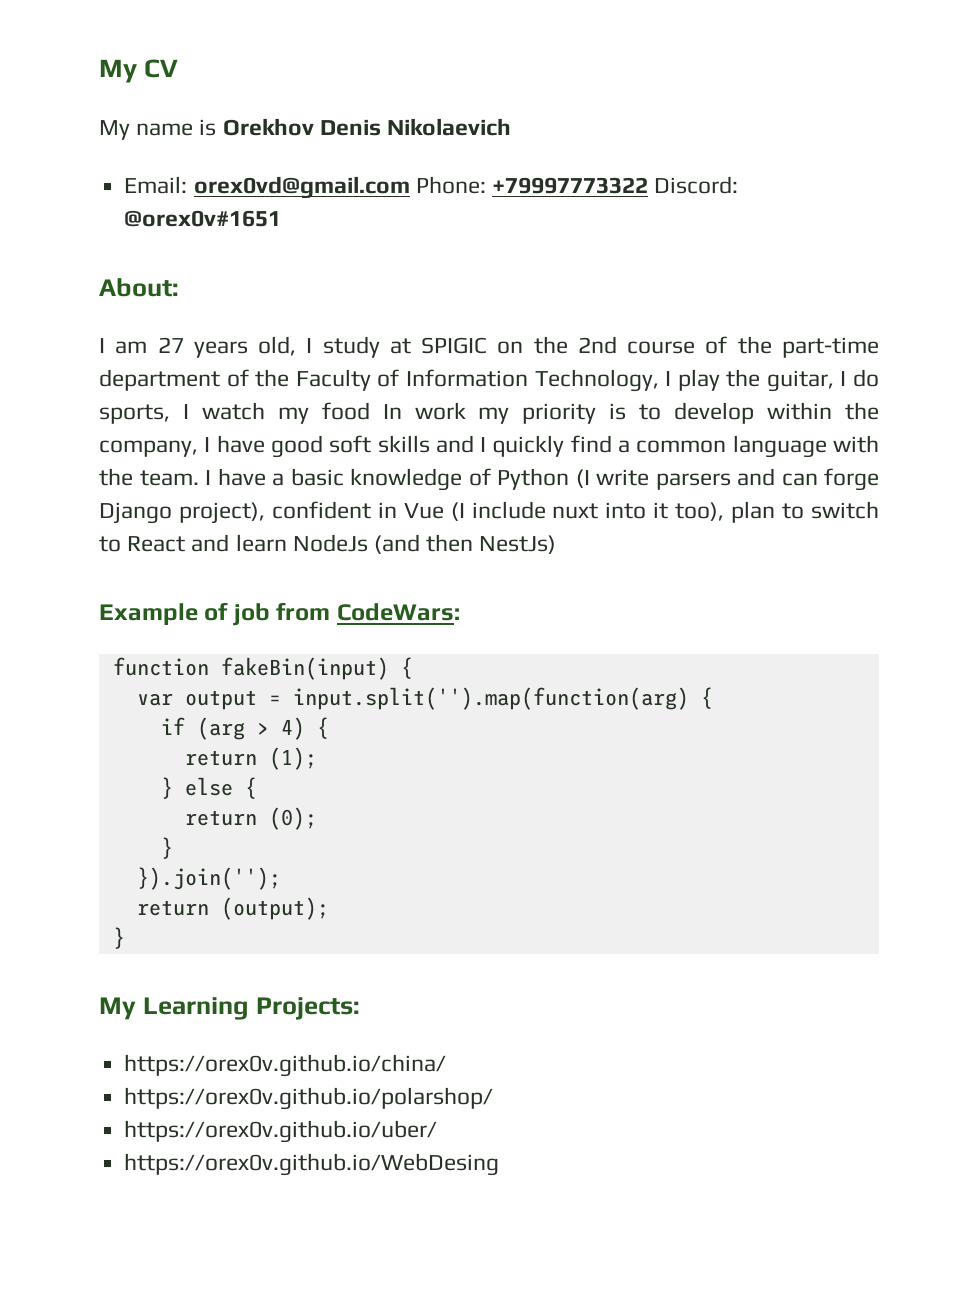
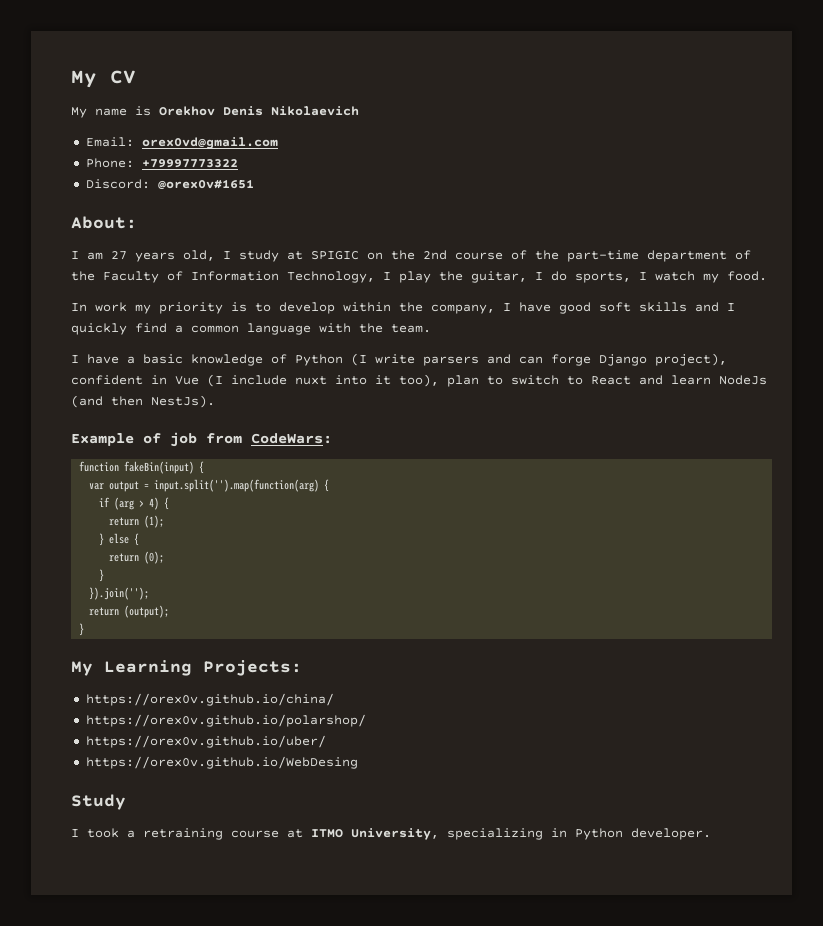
- Email: orex0vd@gmail.com Phone: +79997773322 Discord: @orex0v#1651
+ Email: orex0vd@gmail.com
+ Phone: +79997773322
+ Discord: @orex0v#1651
- I am 27 years old, I study at SPIGIC on the 2nd course of the part-time department of the Faculty of Information Technology, I play the guitar, I do sports, I watch my food In work my priority is to develop within the company, I have good soft skills and I quickly find a common language with the team. I have a basic knowledge of Python (I write parsers and can forge Django project), confident in Vue (I include nuxt into it too), plan to switch to React and learn NodeJs (and then NestJs)
+ I am 27 years old, I study at SPIGIC on the 2nd course of the part-time department of the Faculty of Information Technology, I play the guitar, I do sports, I watch my food.
+ In work my priority is to develop within the company, I have good soft skills and I quickly find a common language with the team.
+ I have a basic knowledge of Python (I write parsers and can forge Django project), confident in Vue (I include nuxt into it too), plan to switch to React and learn NodeJs (and then NestJs).
+ Study
+ I took a retraining course at ITMO University, specializing in Python developer.

